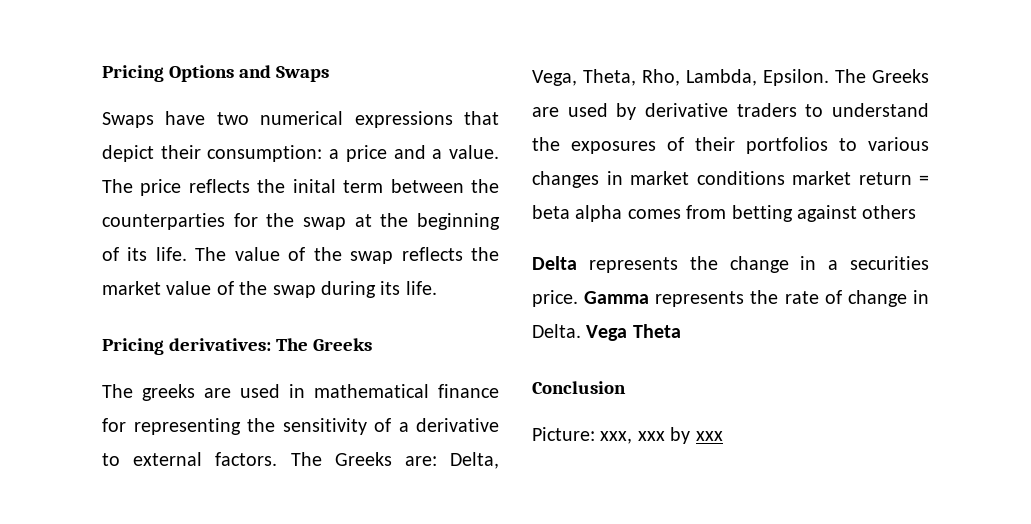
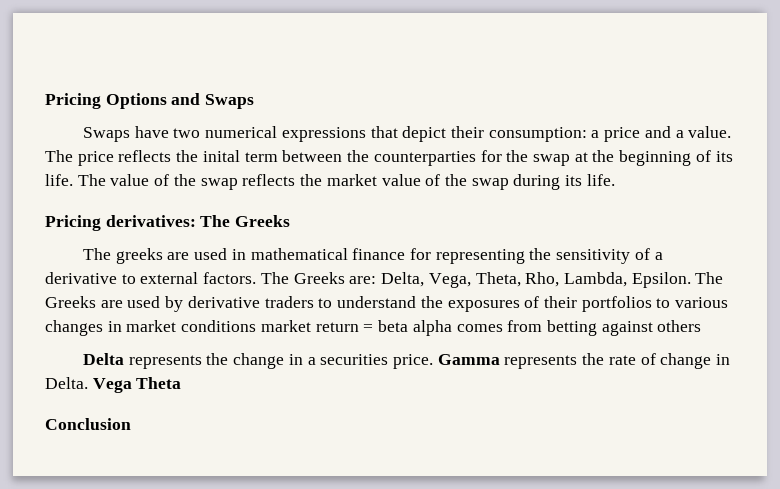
- Picture: xxx, xxx by xxx

